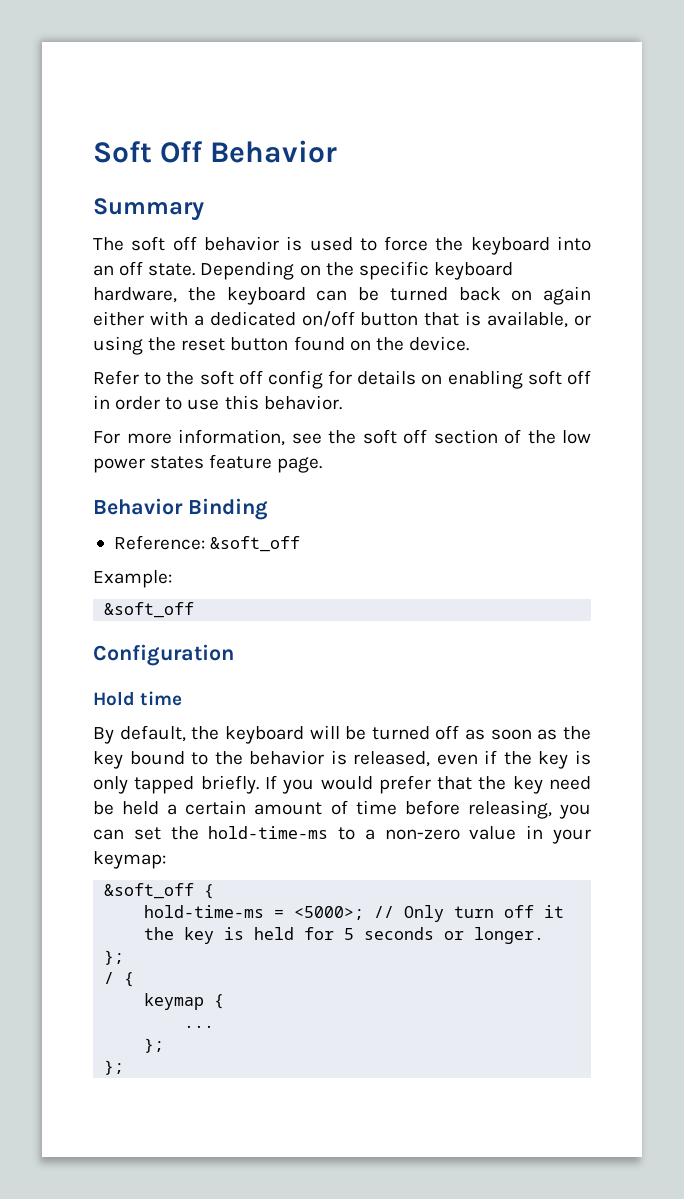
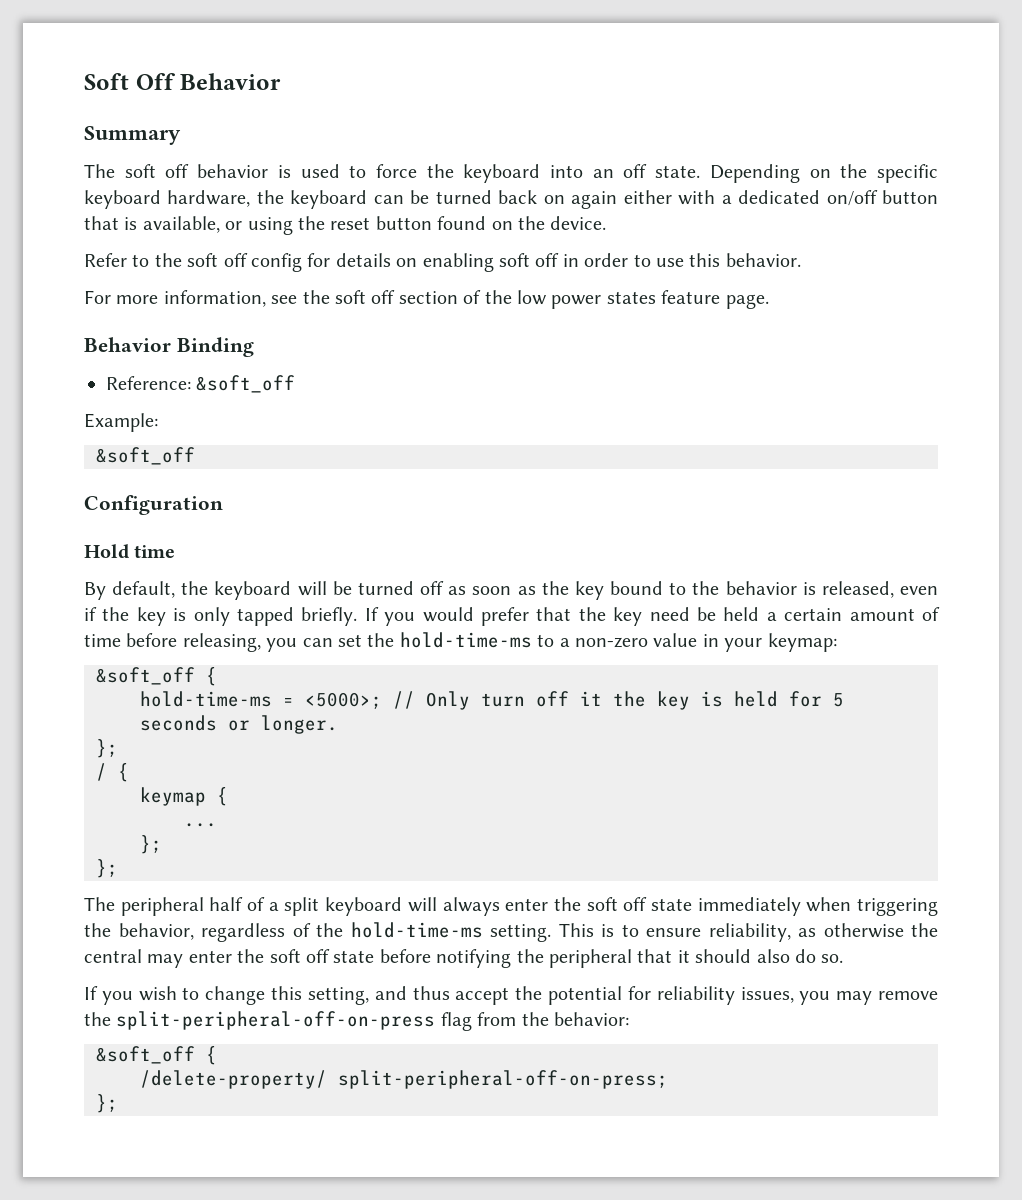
+ The peripheral half of a split keyboard will always enter the soft off state immediately when triggering the behavior, regardless of the hold-time-ms setting. This is to ensure reliability, as otherwise the central may enter the soft off state before notifying the peripheral that it should also do so.
+ If you wish to change this setting, and thus accept the potential for reliability issues, you may remove the split-peripheral-off-on-press flag from the behavior:
+ &soft_off {
+ /delete-property/ split-peripheral-off-on-press;
+ };

